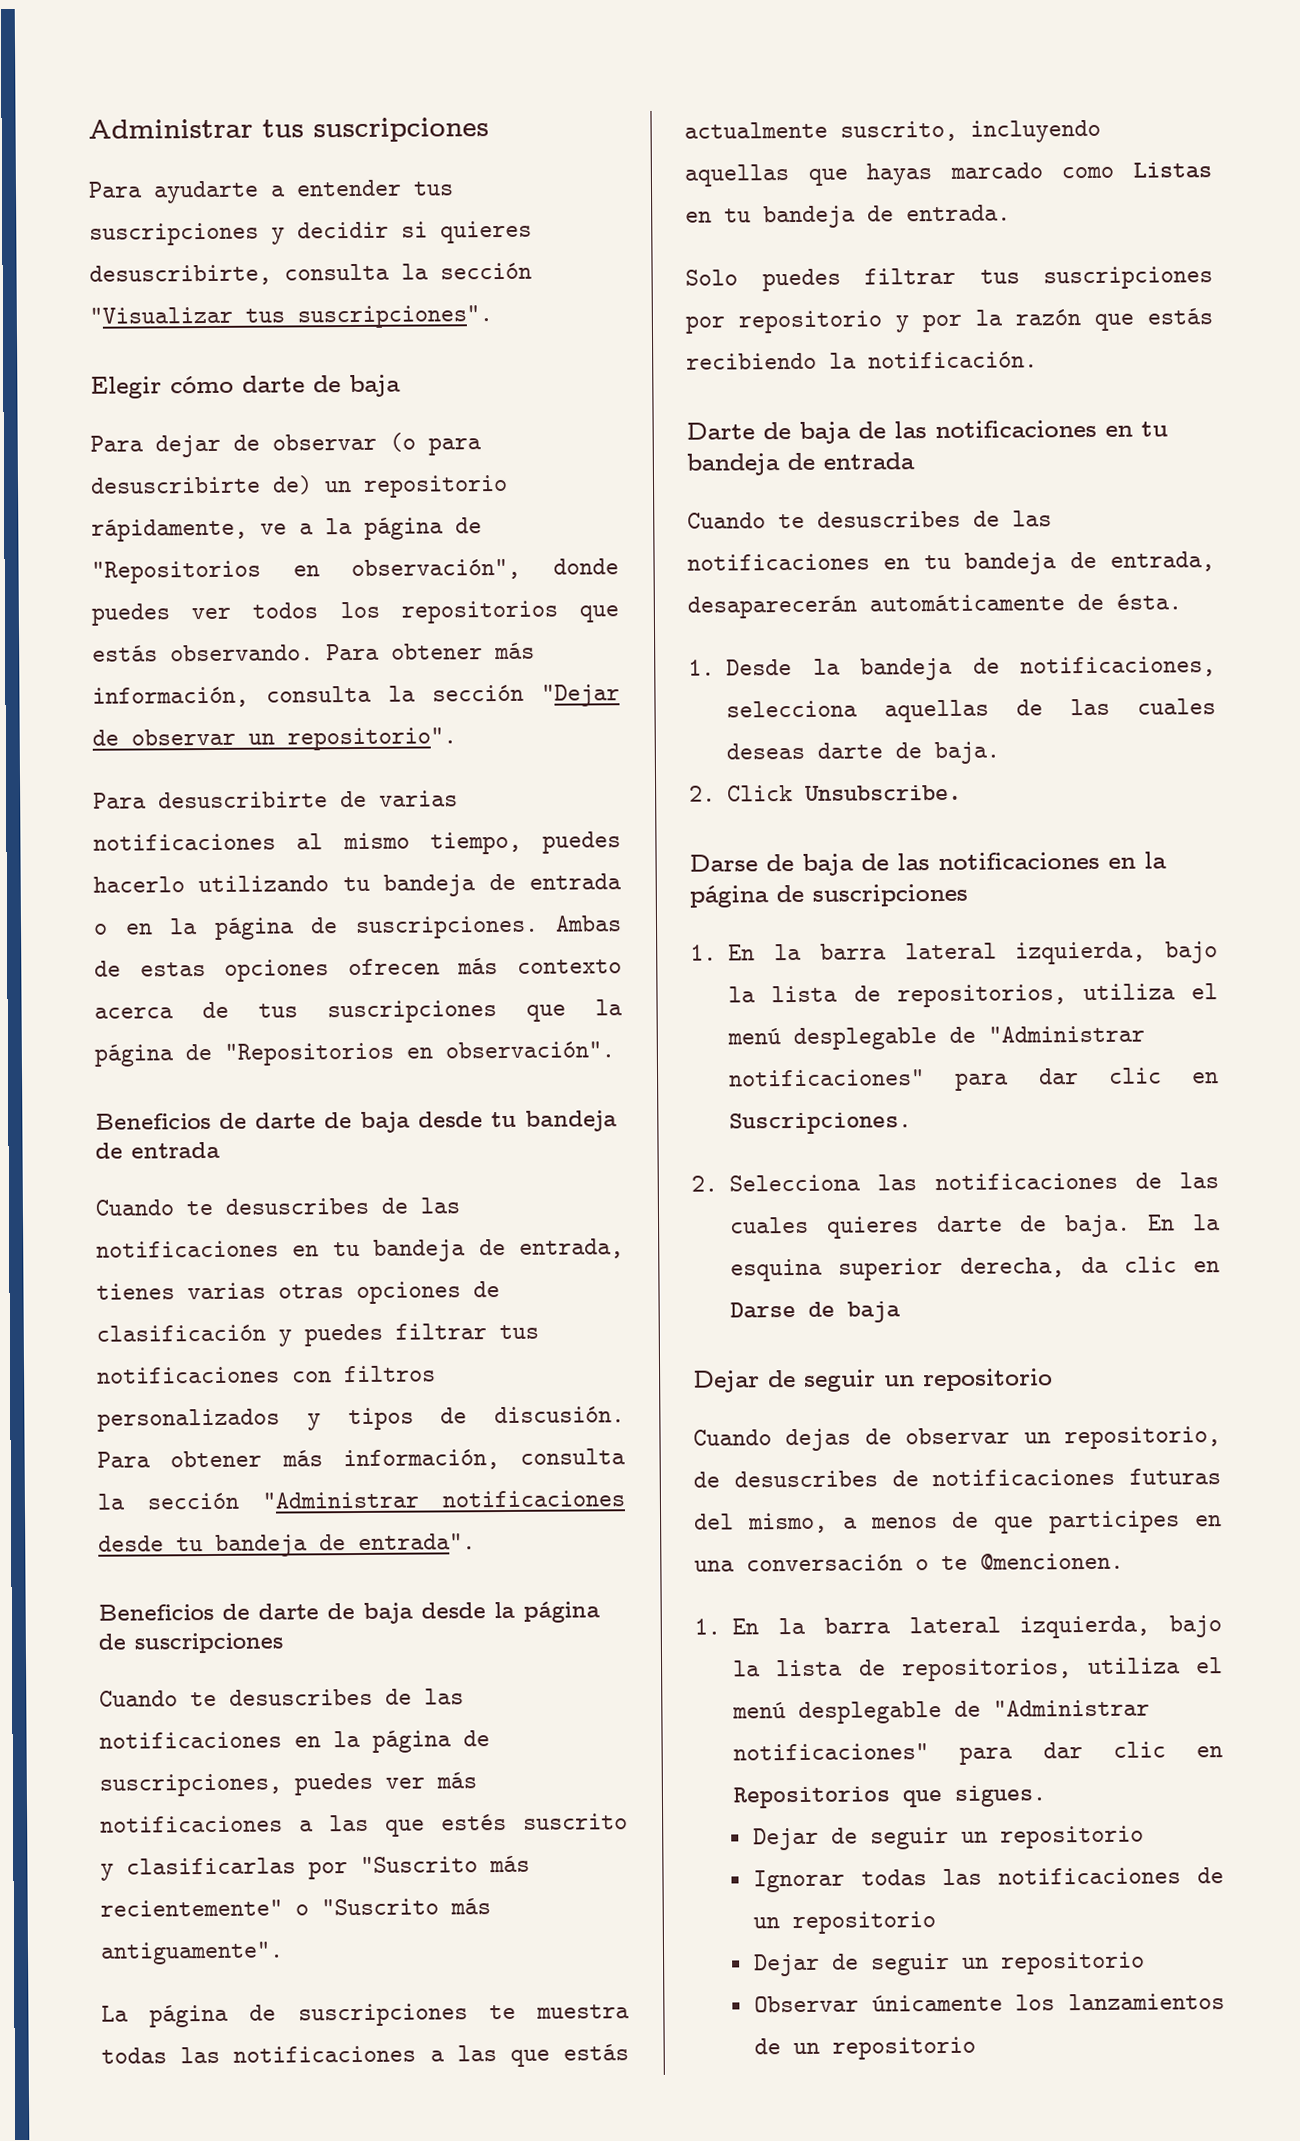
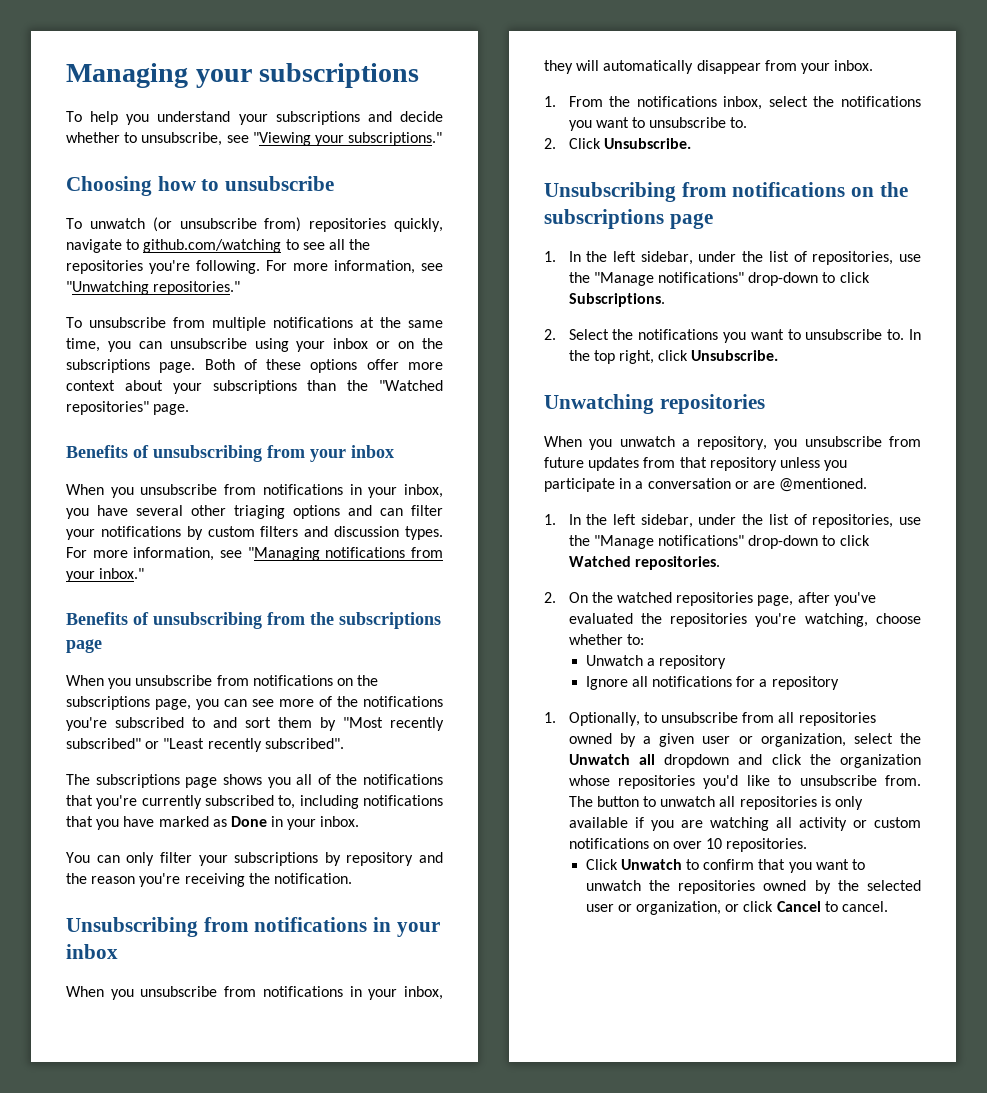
- Administrar tus suscripciones
- Para ayudarte a entender tus suscripciones y decidir si quieres desuscribirte, consulta la sección "Visualizar tus suscripciones".
- Elegir cómo darte de baja
- Para dejar de observar (o para desuscribirte de) un repositorio rápidamente, ve a la página de "Repositorios en observación", donde puedes ver todos los repositorios que estás observando. Para obtener más información, consulta la sección "Dejar de observar un repositorio".
- Para desuscribirte de varias notificaciones al mismo tiempo, puedes hacerlo utilizando tu bandeja de entrada o en la página de suscripciones. Ambas de estas opciones ofrecen más contexto acerca de tus suscripciones que la página de "Repositorios en observación".
- Beneficios de darte de baja desde tu bandeja de entrada
- Cuando te desuscribes de las notificaciones en tu bandeja de entrada, tienes varias otras opciones de clasificación y puedes filtrar tus notificaciones con filtros personalizados y tipos de discusión. Para obtener más información, consulta la sección "Administrar notificaciones desde tu bandeja de entrada".
- Beneficios de darte de baja desde la página de suscripciones
- Cuando te desuscribes de las notificaciones en la página de suscripciones, puedes ver más notificaciones a las que estés suscrito y clasificarlas por "Suscrito más recientemente" o "Suscrito más antiguamente".
- La página de suscripciones te muestra todas las notificaciones a las que estás actualmente suscrito, incluyendo aquellas que hayas marcado como Listas en tu bandeja de entrada.
- Solo puedes filtrar tus suscripciones por repositorio y por la razón que estás recibiendo la notificación.
- Darte de baja de las notificaciones en tu bandeja de entrada
- Cuando te desuscribes de las notificaciones en tu bandeja de entrada, desaparecerán automáticamente de ésta.
- 1. Desde la bandeja de notificaciones, selecciona aquellas de las cuales deseas darte de baja.
+ Managing your subscriptions
+ To help you understand your subscriptions and decide whether to unsubscribe, see "Viewing your subscriptions."
+ Choosing how to unsubscribe
+ To unwatch (or unsubscribe from) repositories quickly, navigate to github.com/watching to see all the repositories you're following. For more information, see "Unwatching repositories."
+ To unsubscribe from multiple notifications at the same time, you can unsubscribe using your inbox or on the subscriptions page. Both of these options offer more context about your subscriptions than the "Watched repositories" page.
+ Benefits of unsubscribing from your inbox
+ When you unsubscribe from notifications in your inbox, you have several other triaging options and can filter your notifications by custom filters and discussion types. For more information, see "Managing notifications from your inbox."
+ Benefits of unsubscribing from the subscriptions page
+ When you unsubscribe from notifications on the subscriptions page, you can see more of the notifications you're subscribed to and sort them by "Most recently subscribed" or "Least recently subscribed".
+ The subscriptions page shows you all of the notifications that you're currently subscribed to, including notifications that you have marked as Done in your inbox.
+ You can only filter your subscriptions by repository and the reason you're receiving the notification.
+ Unsubscribing from notifications in your inbox
+ When you unsubscribe from notifications in your inbox, they will automatically disappear from your inbox.
+ 1. From the notifications inbox, select the notifications you want to unsubscribe to.
  2. Click Unsubscribe.
- Darse de baja de las notificaciones en la página de suscripciones
- 1. En la barra lateral izquierda, bajo la lista de repositorios, utiliza el menú desplegable de "Administrar notificaciones" para dar clic en Suscripciones.
- 2. Selecciona las notificaciones de las cuales quieres darte de baja. En la esquina superior derecha, da clic en Darse de baja
- Dejar de seguir un repositorio
- Cuando dejas de observar un repositorio, de desuscribes de notificaciones futuras del mismo, a menos de que participes en una conversación o te @mencionen.
- 1. En la barra lateral izquierda, bajo la lista de repositorios, utiliza el menú desplegable de "Administrar notificaciones" para dar clic en Repositorios que sigues.
- Dejar de seguir un repositorio
- Ignorar todas las notificaciones de un repositorio
- Dejar de seguir un repositorio
- Observar únicamente los lanzamientos de un repositorio
+ Unsubscribing from notifications on the subscriptions page
+ 1. In the left sidebar, under the list of repositories, use the "Manage notifications" drop-down to click Subscriptions.
+ 2. Select the notifications you want to unsubscribe to. In the top right, click Unsubscribe.
+ Unwatching repositories
+ When you unwatch a repository, you unsubscribe from future updates from that repository unless you participate in a conversation or are @mentioned.
+ 1. In the left sidebar, under the list of repositories, use the "Manage notifications" drop-down to click Watched repositories.
+ 2. On the watched repositories page, after you've evaluated the repositories you're watching, choose whether to:
+ Unwatch a repository
+ Ignore all notifications for a repository
+ 1. Optionally, to unsubscribe from all repositories owned by a given user or organization, select the Unwatch all dropdown and click the organization whose repositories you'd like to unsubscribe from. The button to unwatch all repositories is only available if you are watching all activity or custom notifications on over 10 repositories.
+ Click Unwatch to confirm that you want to unwatch the repositories owned by the selected user or organization, or click Cancel to cancel.

